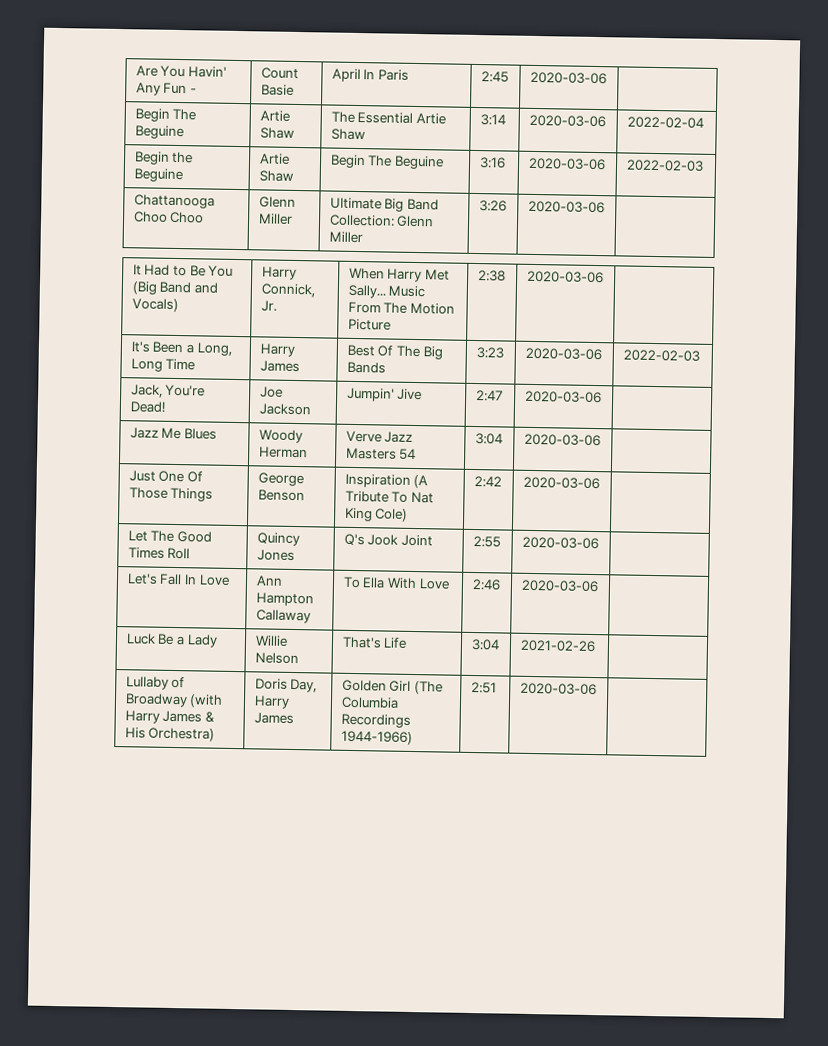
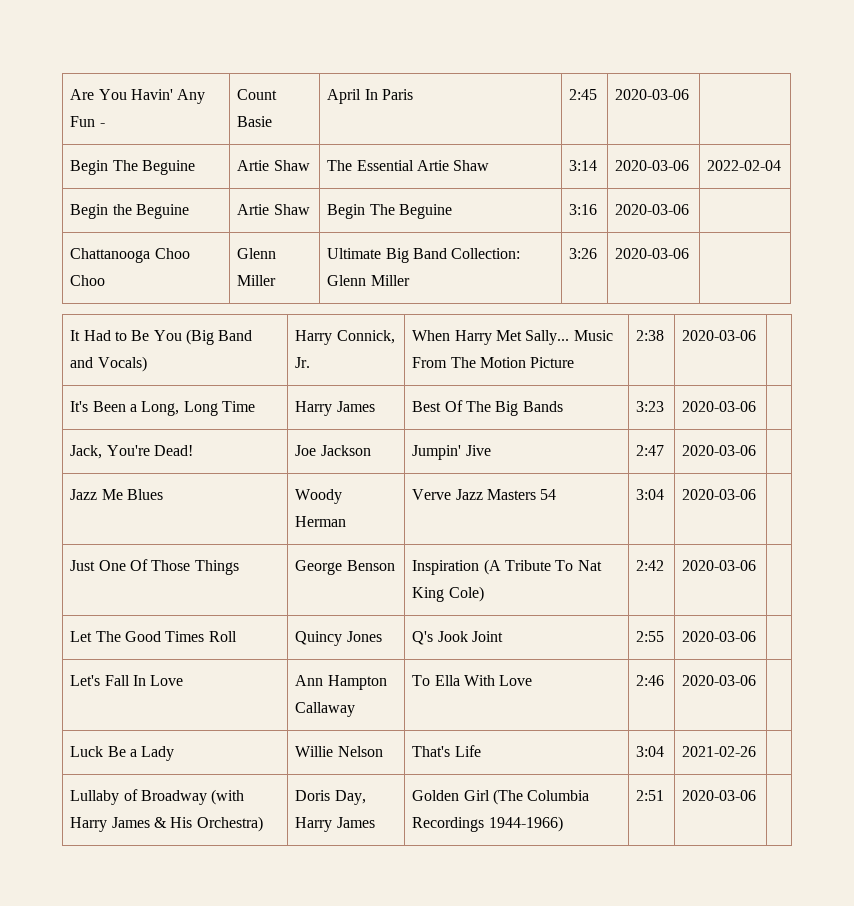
- Begin the Beguine | Artie Shaw | Begin The Beguine | 3:16 | 2020-03-06 | 2022-02-03
+ Begin the Beguine | Artie Shaw | Begin The Beguine | 3:16 | 2020-03-06 |
- It's Been a Long, Long Time | Harry James | Best Of The Big Bands | 3:23 | 2020-03-06 | 2022-02-03
+ It's Been a Long, Long Time | Harry James | Best Of The Big Bands | 3:23 | 2020-03-06 |

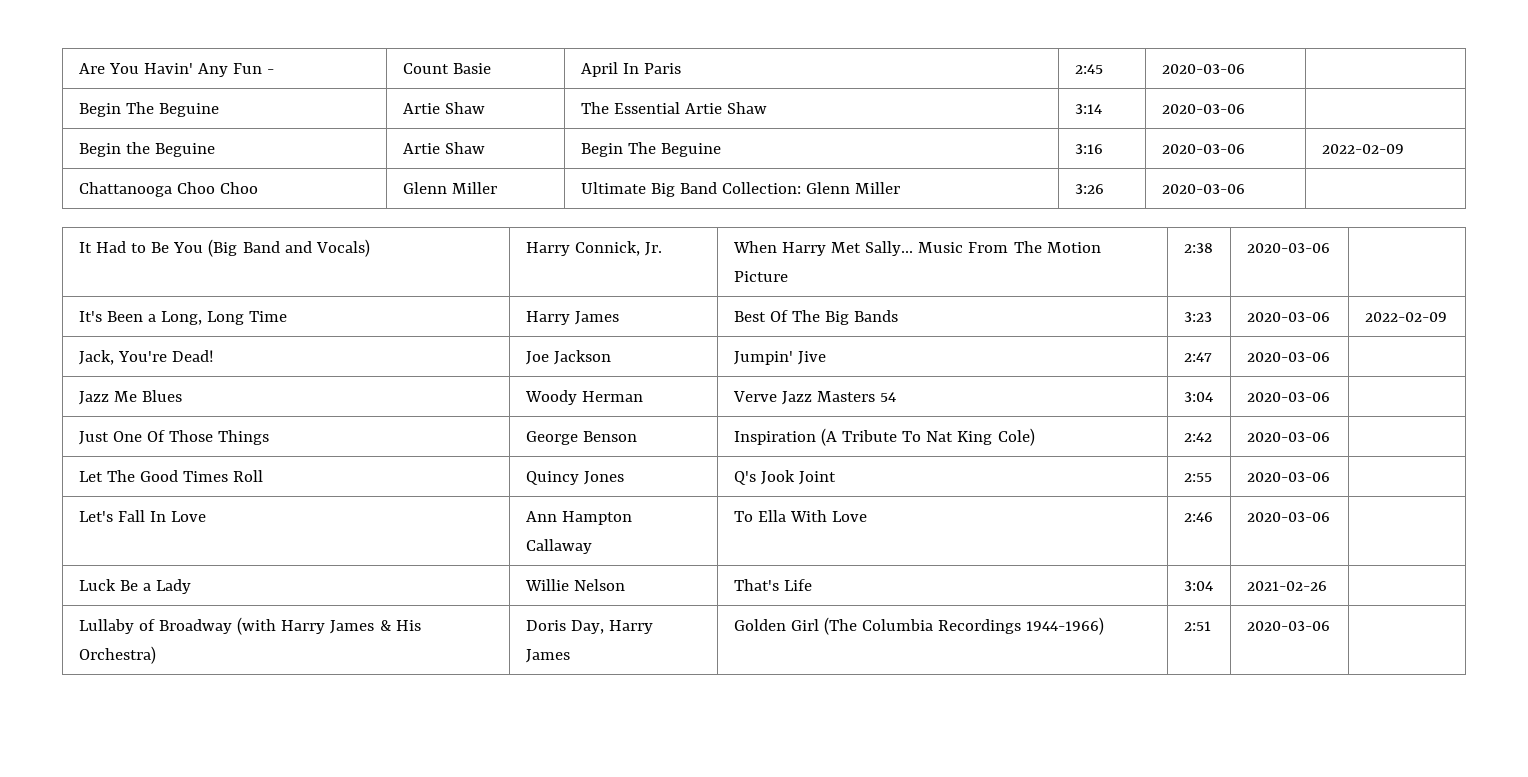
- Begin The Beguine | Artie Shaw | The Essential Artie Shaw | 3:14 | 2020-03-06 | 2022-02-04
+ Begin The Beguine | Artie Shaw | The Essential Artie Shaw | 3:14 | 2020-03-06 |
- Begin the Beguine | Artie Shaw | Begin The Beguine | 3:16 | 2020-03-06 |
+ Begin the Beguine | Artie Shaw | Begin The Beguine | 3:16 | 2020-03-06 | 2022-02-09
- It's Been a Long, Long Time | Harry James | Best Of The Big Bands | 3:23 | 2020-03-06 |
+ It's Been a Long, Long Time | Harry James | Best Of The Big Bands | 3:23 | 2020-03-06 | 2022-02-09

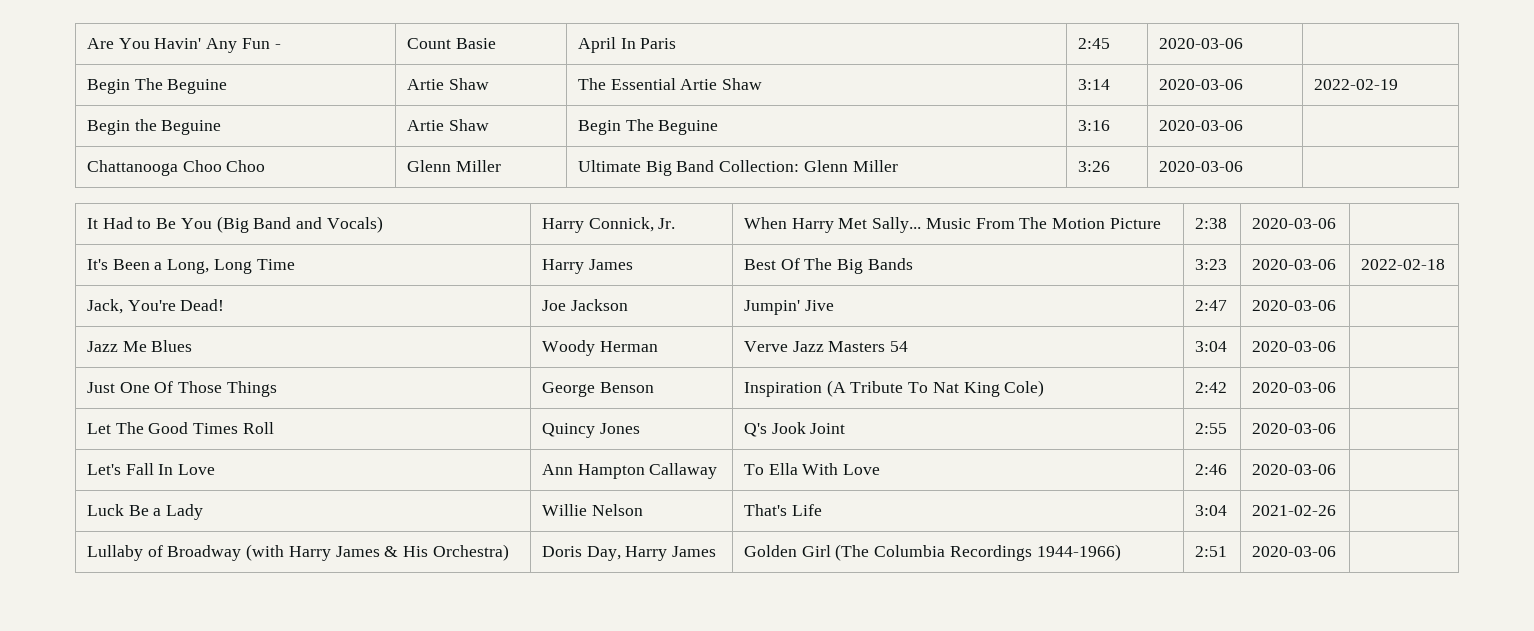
- Begin The Beguine | Artie Shaw | The Essential Artie Shaw | 3:14 | 2020-03-06 |
+ Begin The Beguine | Artie Shaw | The Essential Artie Shaw | 3:14 | 2020-03-06 | 2022-02-19
- Begin the Beguine | Artie Shaw | Begin The Beguine | 3:16 | 2020-03-06 | 2022-02-09
+ Begin the Beguine | Artie Shaw | Begin The Beguine | 3:16 | 2020-03-06 |
- It's Been a Long, Long Time | Harry James | Best Of The Big Bands | 3:23 | 2020-03-06 | 2022-02-09
+ It's Been a Long, Long Time | Harry James | Best Of The Big Bands | 3:23 | 2020-03-06 | 2022-02-18

